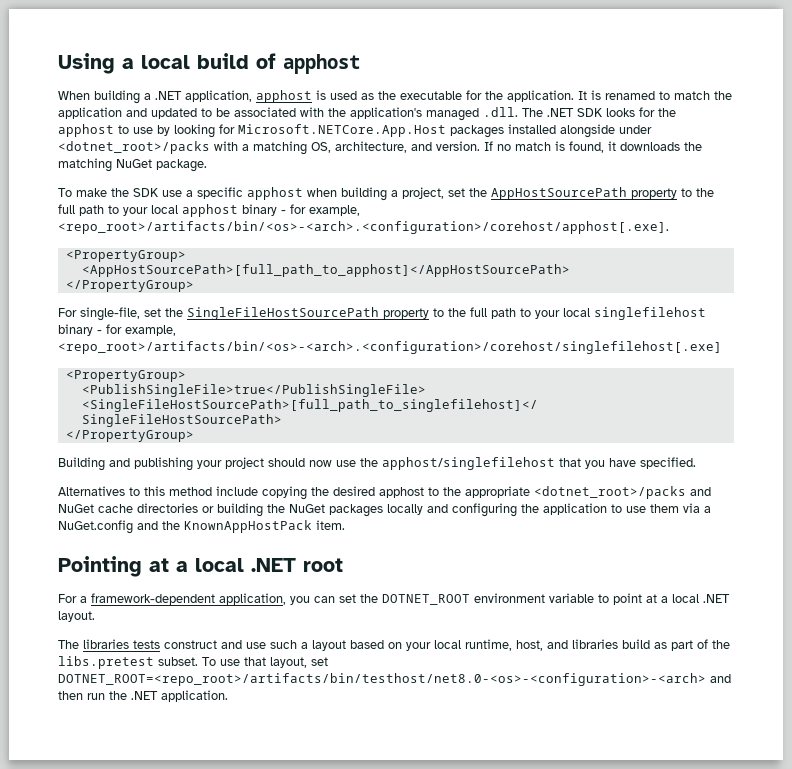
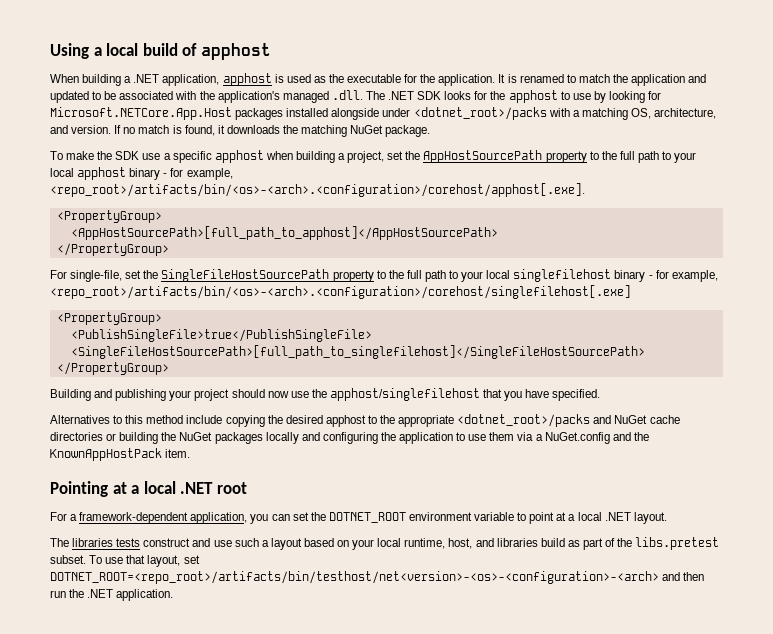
- To use that layout, set DOTNET_ROOT=<repo_root>/artifacts/bin/testhost/net8.0-<os>-<configuration>-<arch> and then run the .NET application.
+ To use that layout, set DOTNET_ROOT=<repo_root>/artifacts/bin/testhost/net<version>-<os>-<configuration>-<arch> and then run the .NET application.

